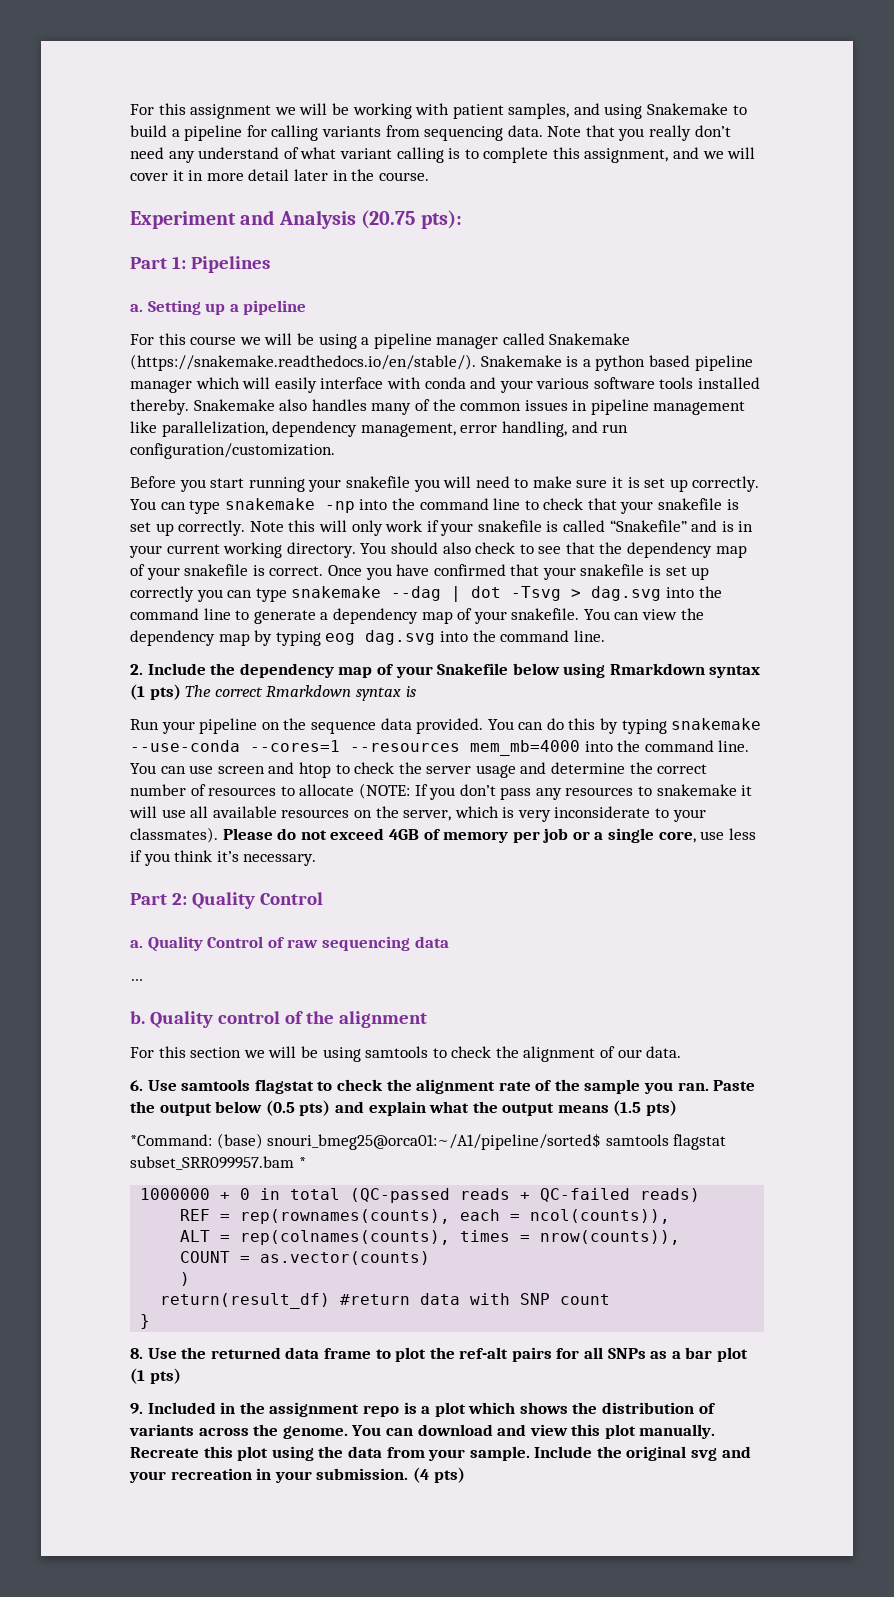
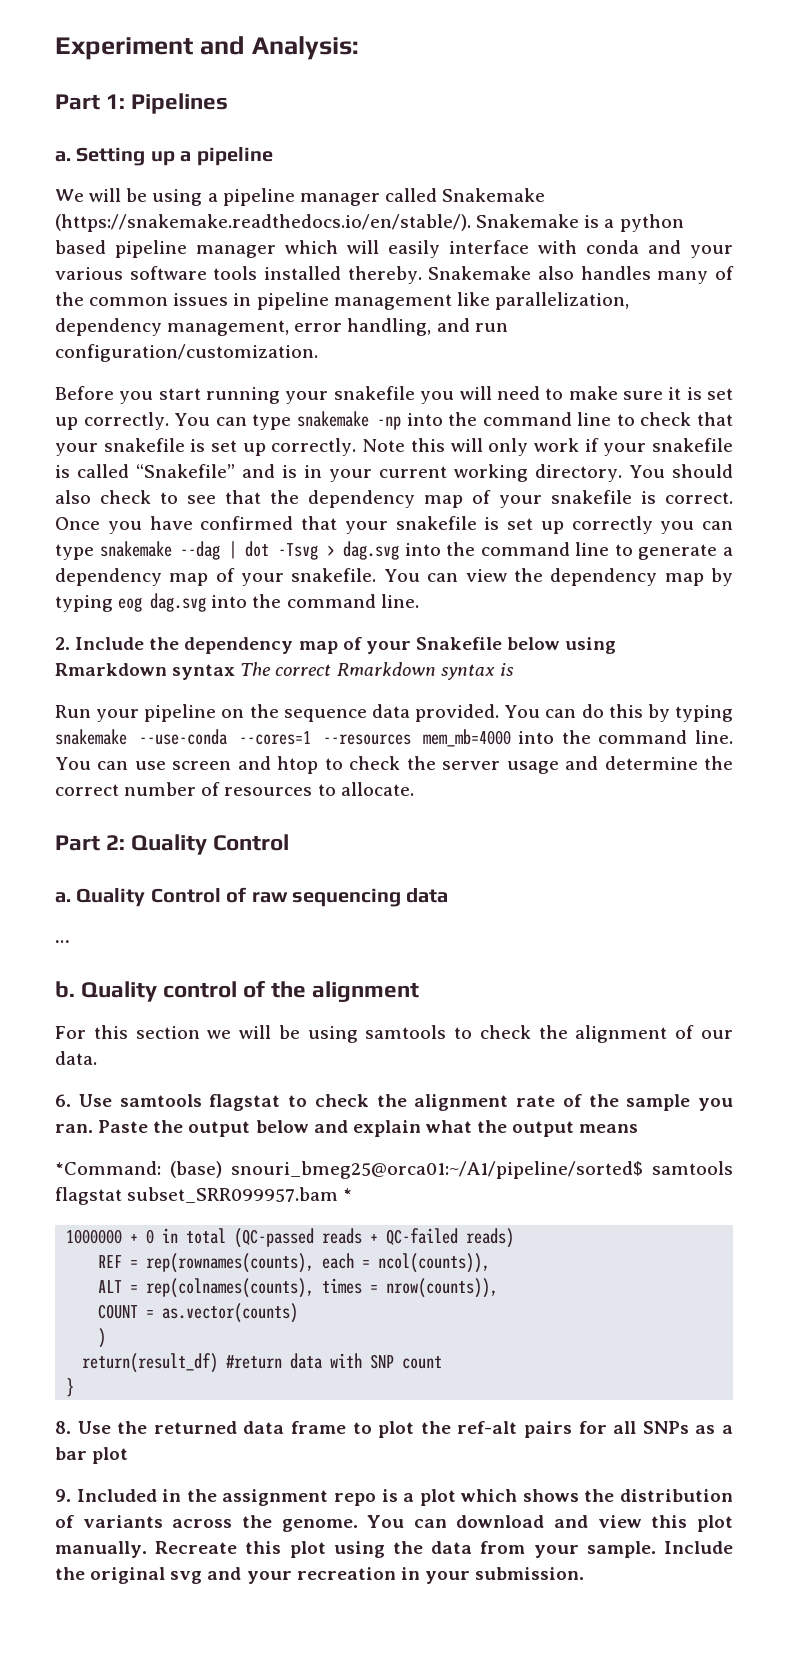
- For this assignment we will be working with patient samples, and using Snakemake to build a pipeline for calling variants from sequencing data. Note that you really don’t need any understand of what variant calling is to complete this assignment, and we will cover it in more detail later in the course.
- Experiment and Analysis (20.75 pts):
+ Experiment and Analysis:
- For this course we will be using a pipeline manager called Snakemake (https://snakemake.readthedocs.io/en/stable/). Snakemake is a python based pipeline manager which will easily interface with conda and your various software tools installed thereby.
+ We will be using a pipeline manager called Snakemake (https://snakemake.readthedocs.io/en/stable/). Snakemake is a python based pipeline manager which will easily interface with conda and your various software tools installed thereby.
- 2. Include the dependency map of your Snakefile below using Rmarkdown syntax (1 pts) The correct Rmarkdown syntax is
+ 2. Include the dependency map of your Snakefile below using Rmarkdown syntax The correct Rmarkdown syntax is
- You can use screen and htop to check the server usage and determine the correct number of resources to allocate (NOTE: If you don’t pass any resources to snakemake it will use all available resources on the server, which is very inconsiderate to your classmates). Please do not exceed 4GB of memory per job or a single core, use less if you think it’s necessary.
+ You can use screen and htop to check the server usage and determine the correct number of resources to allocate.
- Paste the output below (0.5 pts) and explain what the output means (1.5 pts)
+ Paste the output below and explain what the output means
- 8. Use the returned data frame to plot the ref-alt pairs for all SNPs as a bar plot (1 pts)
+ 8. Use the returned data frame to plot the ref-alt pairs for all SNPs as a bar plot
- (4 pts)

